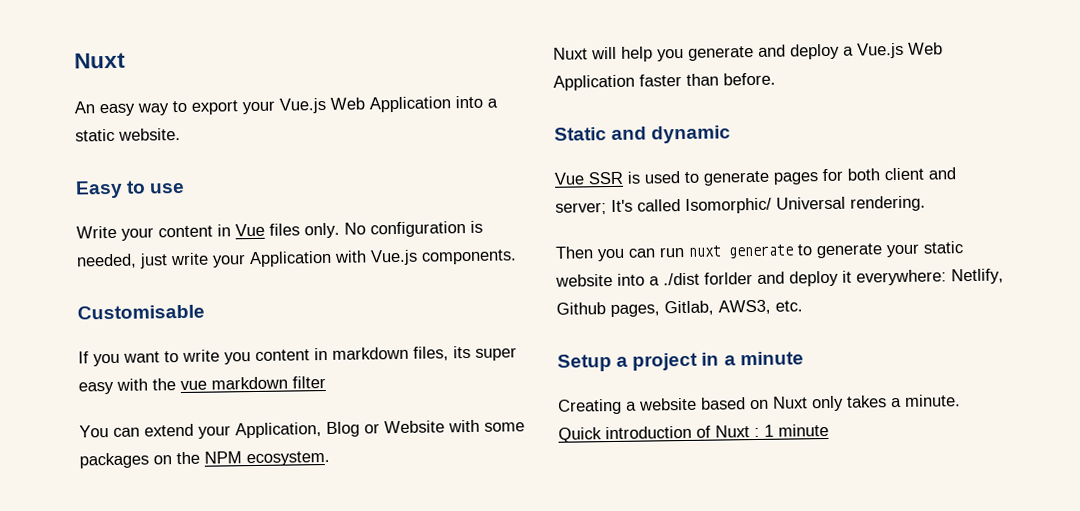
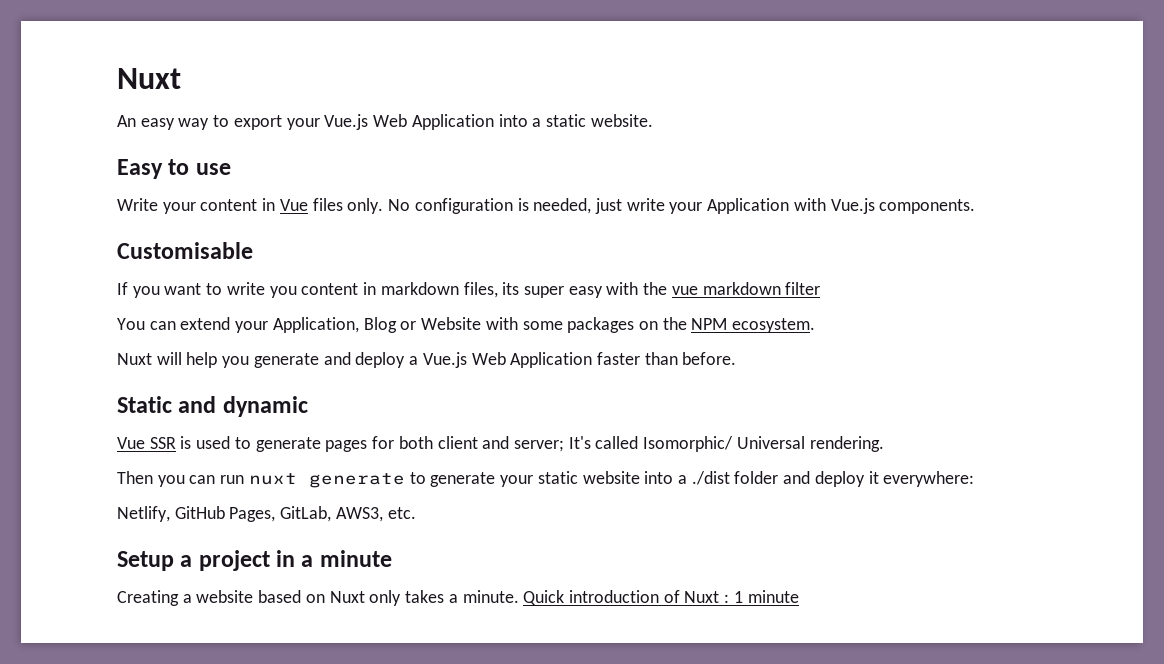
- Then you can run nuxt generate to generate your static website into a ./dist forlder and deploy it everywhere: Netlify, Github pages, Gitlab, AWS3, etc.
+ Then you can run nuxt generate to generate your static website into a ./dist folder and deploy it everywhere:
+ Netlify, GitHub Pages, GitLab, AWS3, etc.

